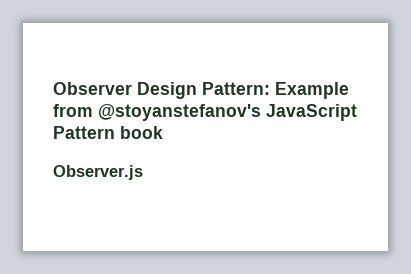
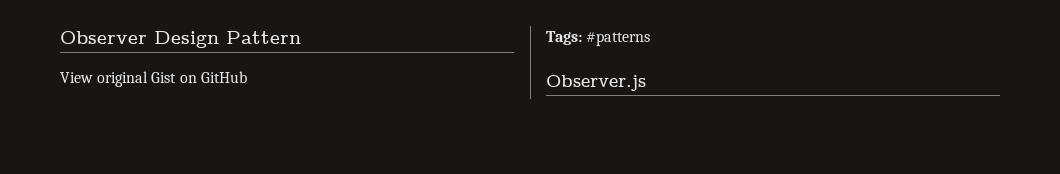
- Observer Design Pattern: Example from @stoyanstefanov's JavaScript Pattern book
+ Observer Design Pattern
+ View original Gist on GitHub
+ Tags: #patterns

